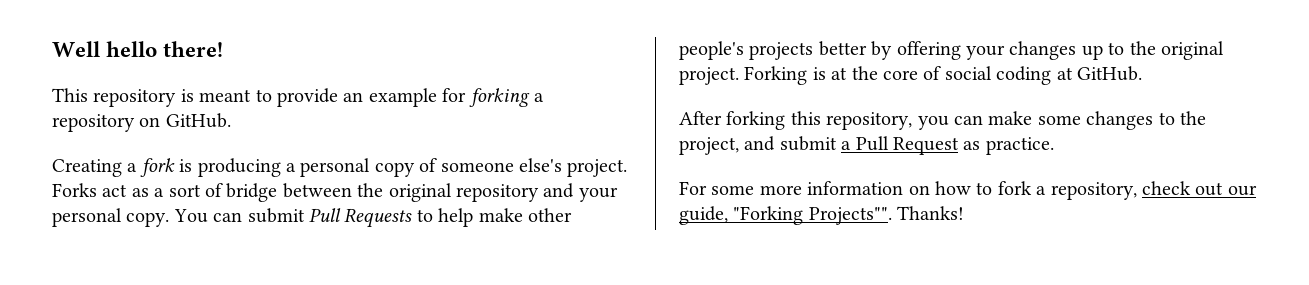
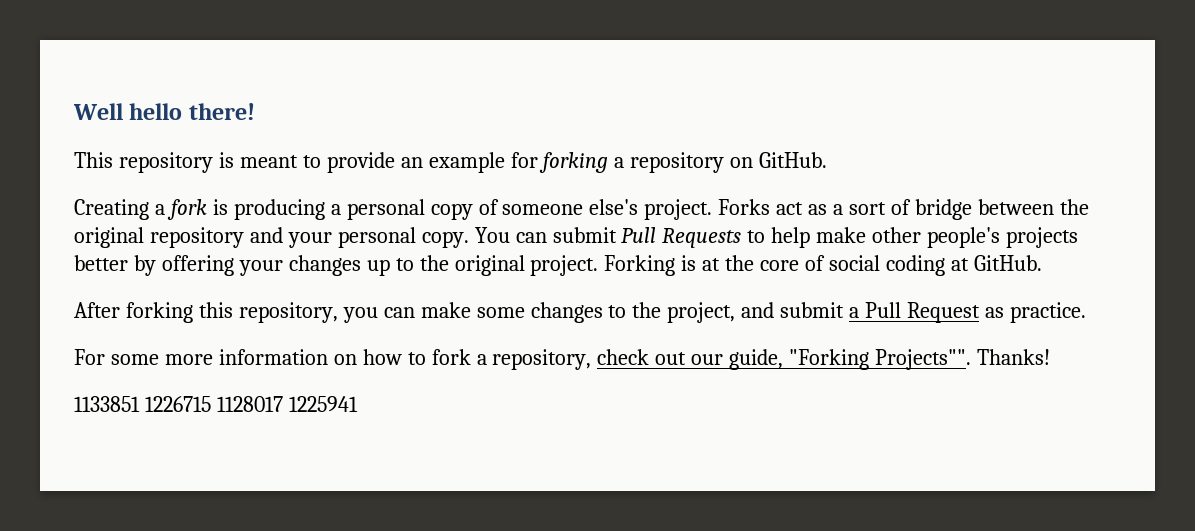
+ 1133851 1226715 1128017 1225941

